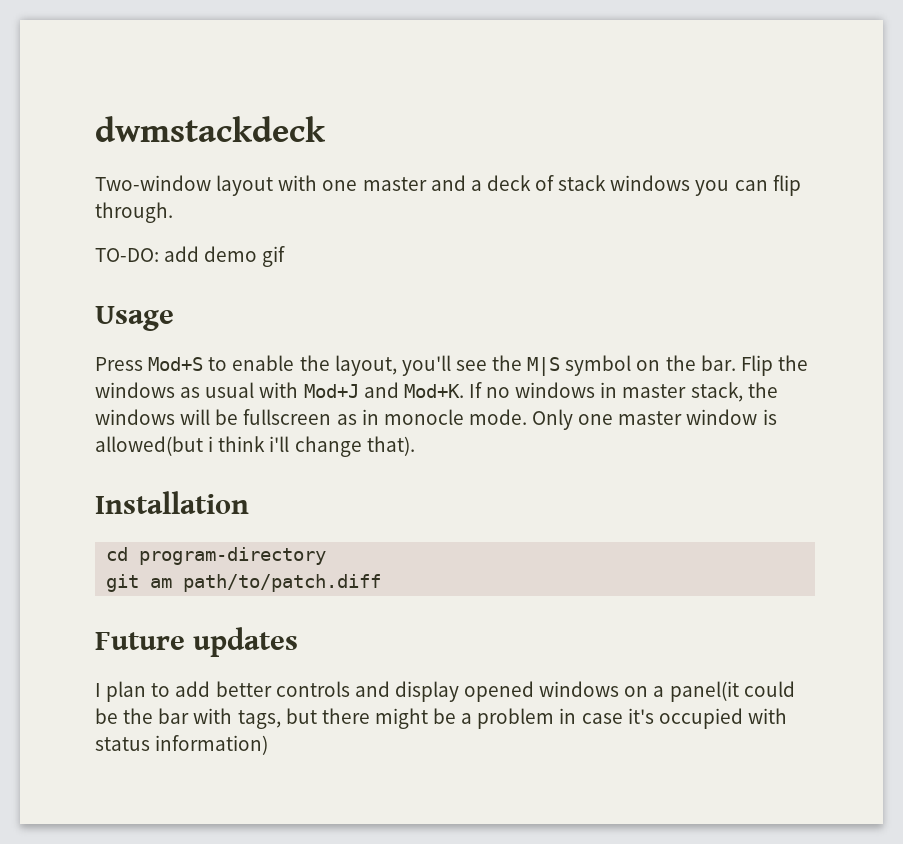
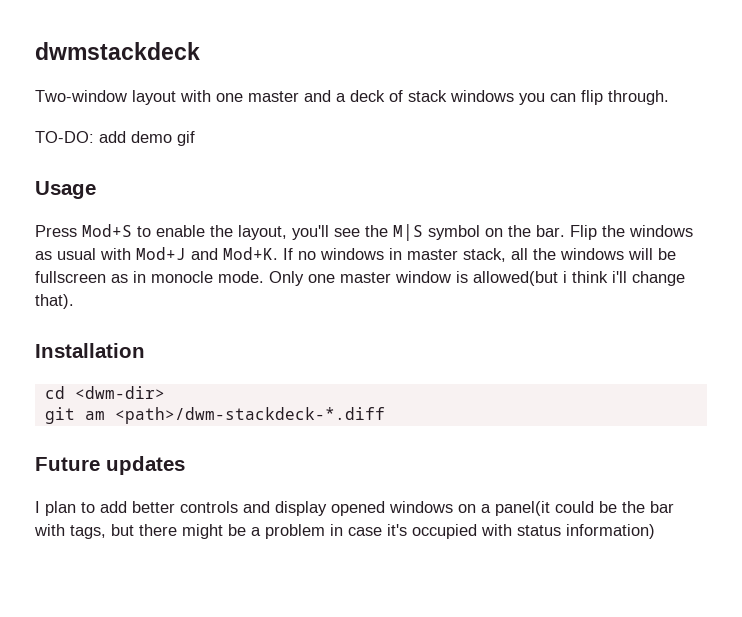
- If no windows in master stack, the windows will be fullscreen as in monocle mode.
+ If no windows in master stack, all the windows will be fullscreen as in monocle mode.
- cd program-directory
+ cd <dwm-dir>
- git am path/to/patch.diff
+ git am <path>/dwm-stackdeck-*.diff

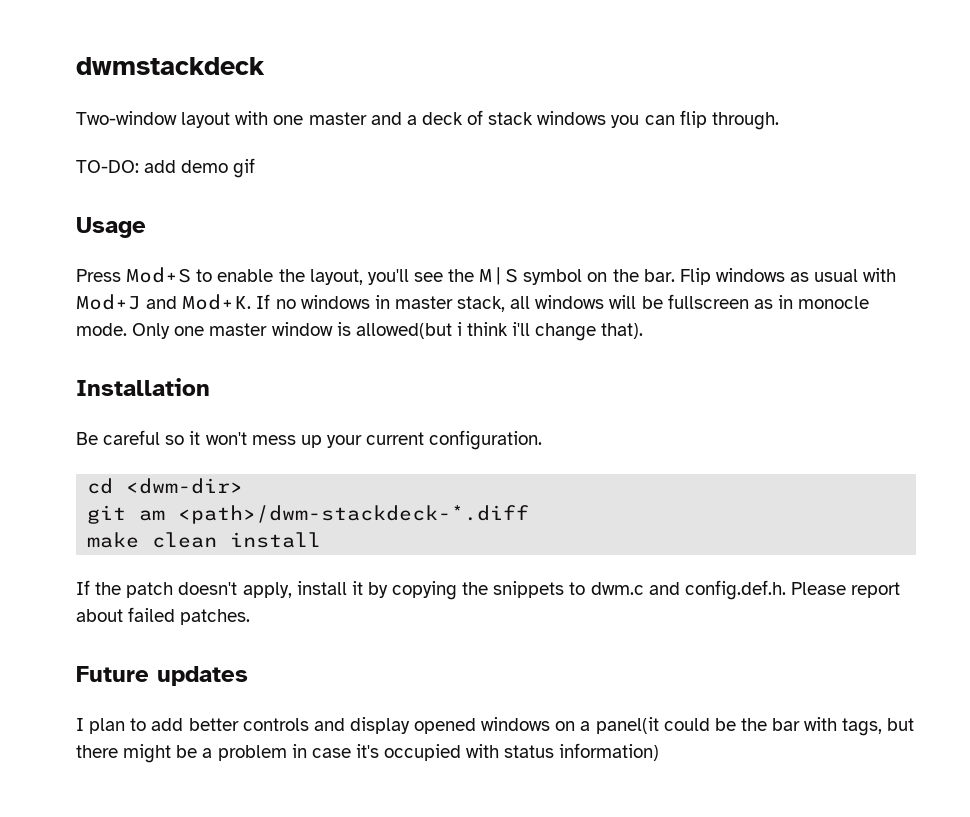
- Flip the windows as usual with Mod+J and Mod+K.
+ Flip windows as usual with Mod+J and Mod+K.
- If no windows in master stack, all the windows will be fullscreen as in monocle mode.
+ If no windows in master stack, all windows will be fullscreen as in monocle mode.
+ Be careful so it won't mess up your current configuration.
+ make clean install
+ If the patch doesn't apply, install it by copying the snippets to dwm.c and config.def.h. Please report about failed patches.

